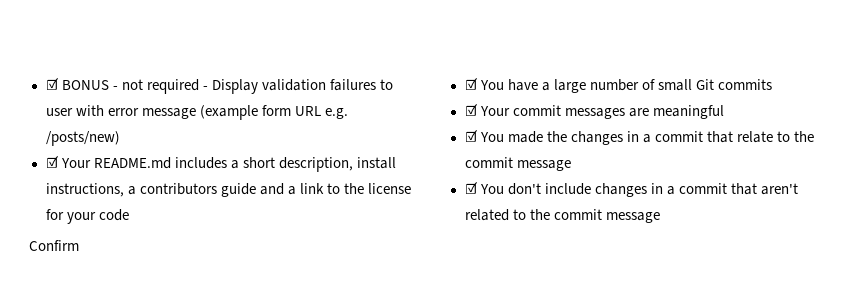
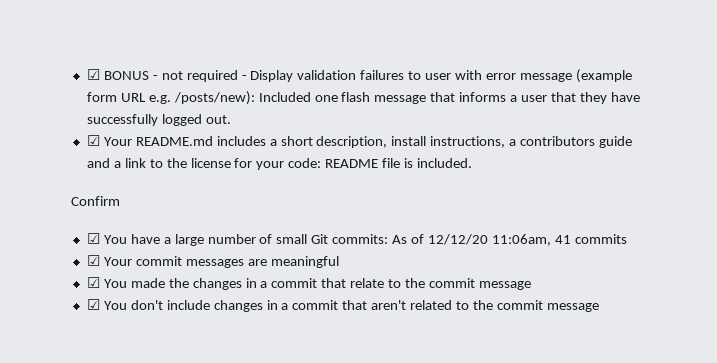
- ☑ BONUS - not required - Display validation failures to user with error message (example form URL e.g. /posts/new)
+ ☑ BONUS - not required - Display validation failures to user with error message (example form URL e.g. /posts/new): Included one flash message that informs a user that they have successfully logged out.
- ☑ Your README.md includes a short description, install instructions, a contributors guide and a link to the license for your code
+ ☑ Your README.md includes a short description, install instructions, a contributors guide and a link to the license for your code: README file is included.
- ☑ You have a large number of small Git commits
+ ☑ You have a large number of small Git commits: As of 12/12/20 11:06am, 41 commits

